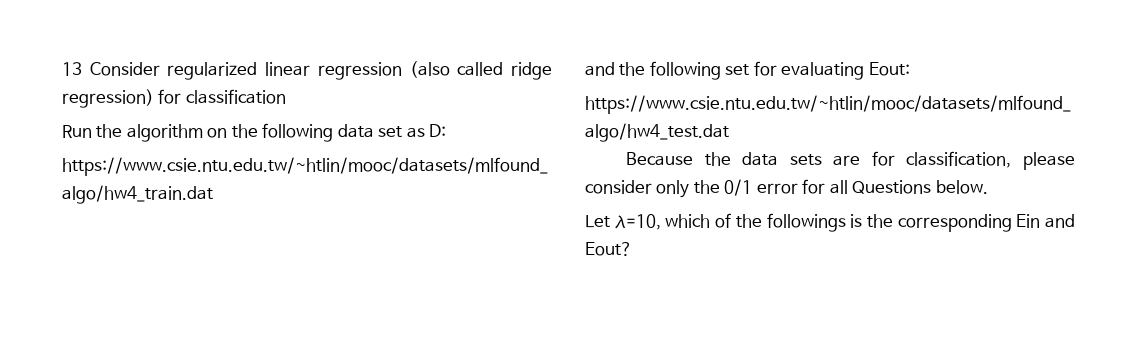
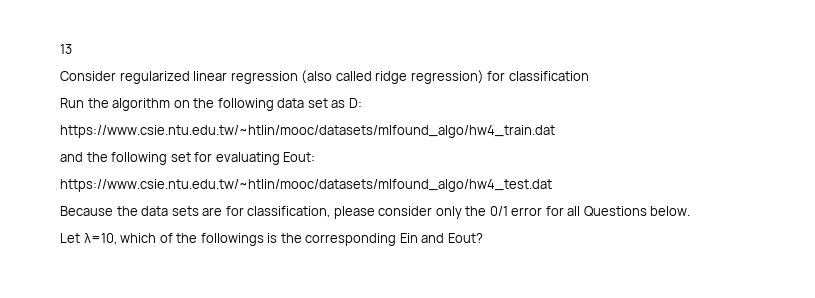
- 13 Consider regularized linear regression (also called ridge regression) for classification
+ 13
+ Consider regularized linear regression (also called ridge regression) for classification

